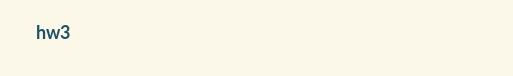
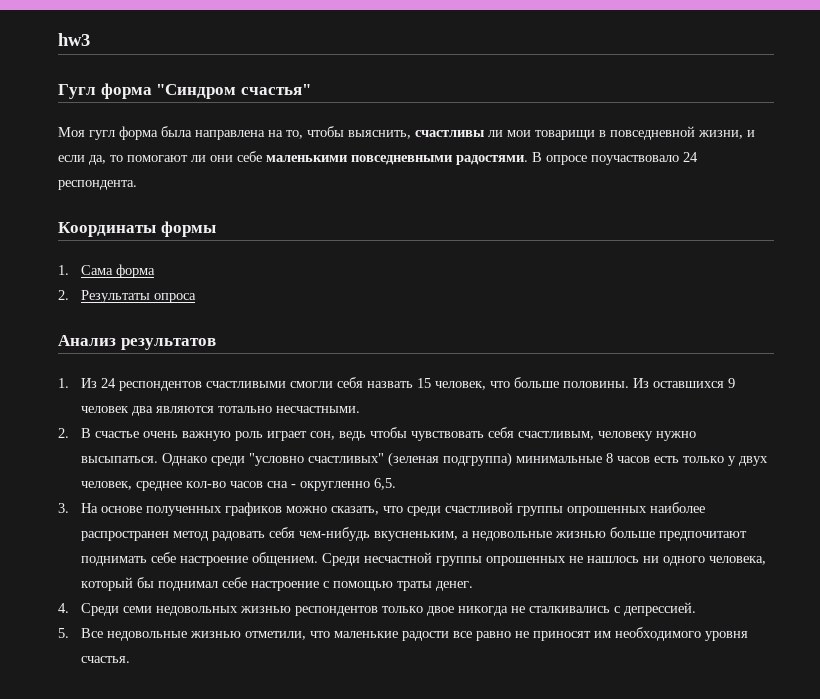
+ Гугл форма "Синдром счастья"
+ Моя гугл форма была направлена на то, чтобы выяснить, счастливы ли мои товарищи в повседневной жизни, и если да, то помогают ли они себе маленькими повседневными радостями. В опросе поучаствовало 24 респондента.
+ Координаты формы
+ 1. Сама форма
+ 2. Результаты опроса
+ Анализ результатов
+ 1. Из 24 респондентов счастливыми смогли себя назвать 15 человек, что больше половины. Из оставшихся 9 человек два являются тотально несчастными.
+ 2. В счастье очень важную роль играет сон, ведь чтобы чувствовать себя счастливым, человеку нужно высыпаться. Однако среди "условно счастливых" (зеленая подгруппа) минимальные 8 часов есть только у двух человек, среднее кол-во часов сна - округленно 6,5.
+ 3. На основе полученных графиков можно сказать, что среди счастливой группы опрошенных наиболее распространен метод радовать себя чем-нибудь вкусненьким, а недовольные жизнью больше предпочитают поднимать себе настроение общением. Среди несчастной группы опрошенных не нашлось ни одного человека, который бы поднимал себе настроение с помощью траты денег.
+ 4. Среди семи недовольных жизнью респондентов только двое никогда не сталкивались с депрессией.
+ 5. Все недовольные жизнью отметили, что маленькие радости все равно не приносят им необходимого уровня счастья.

